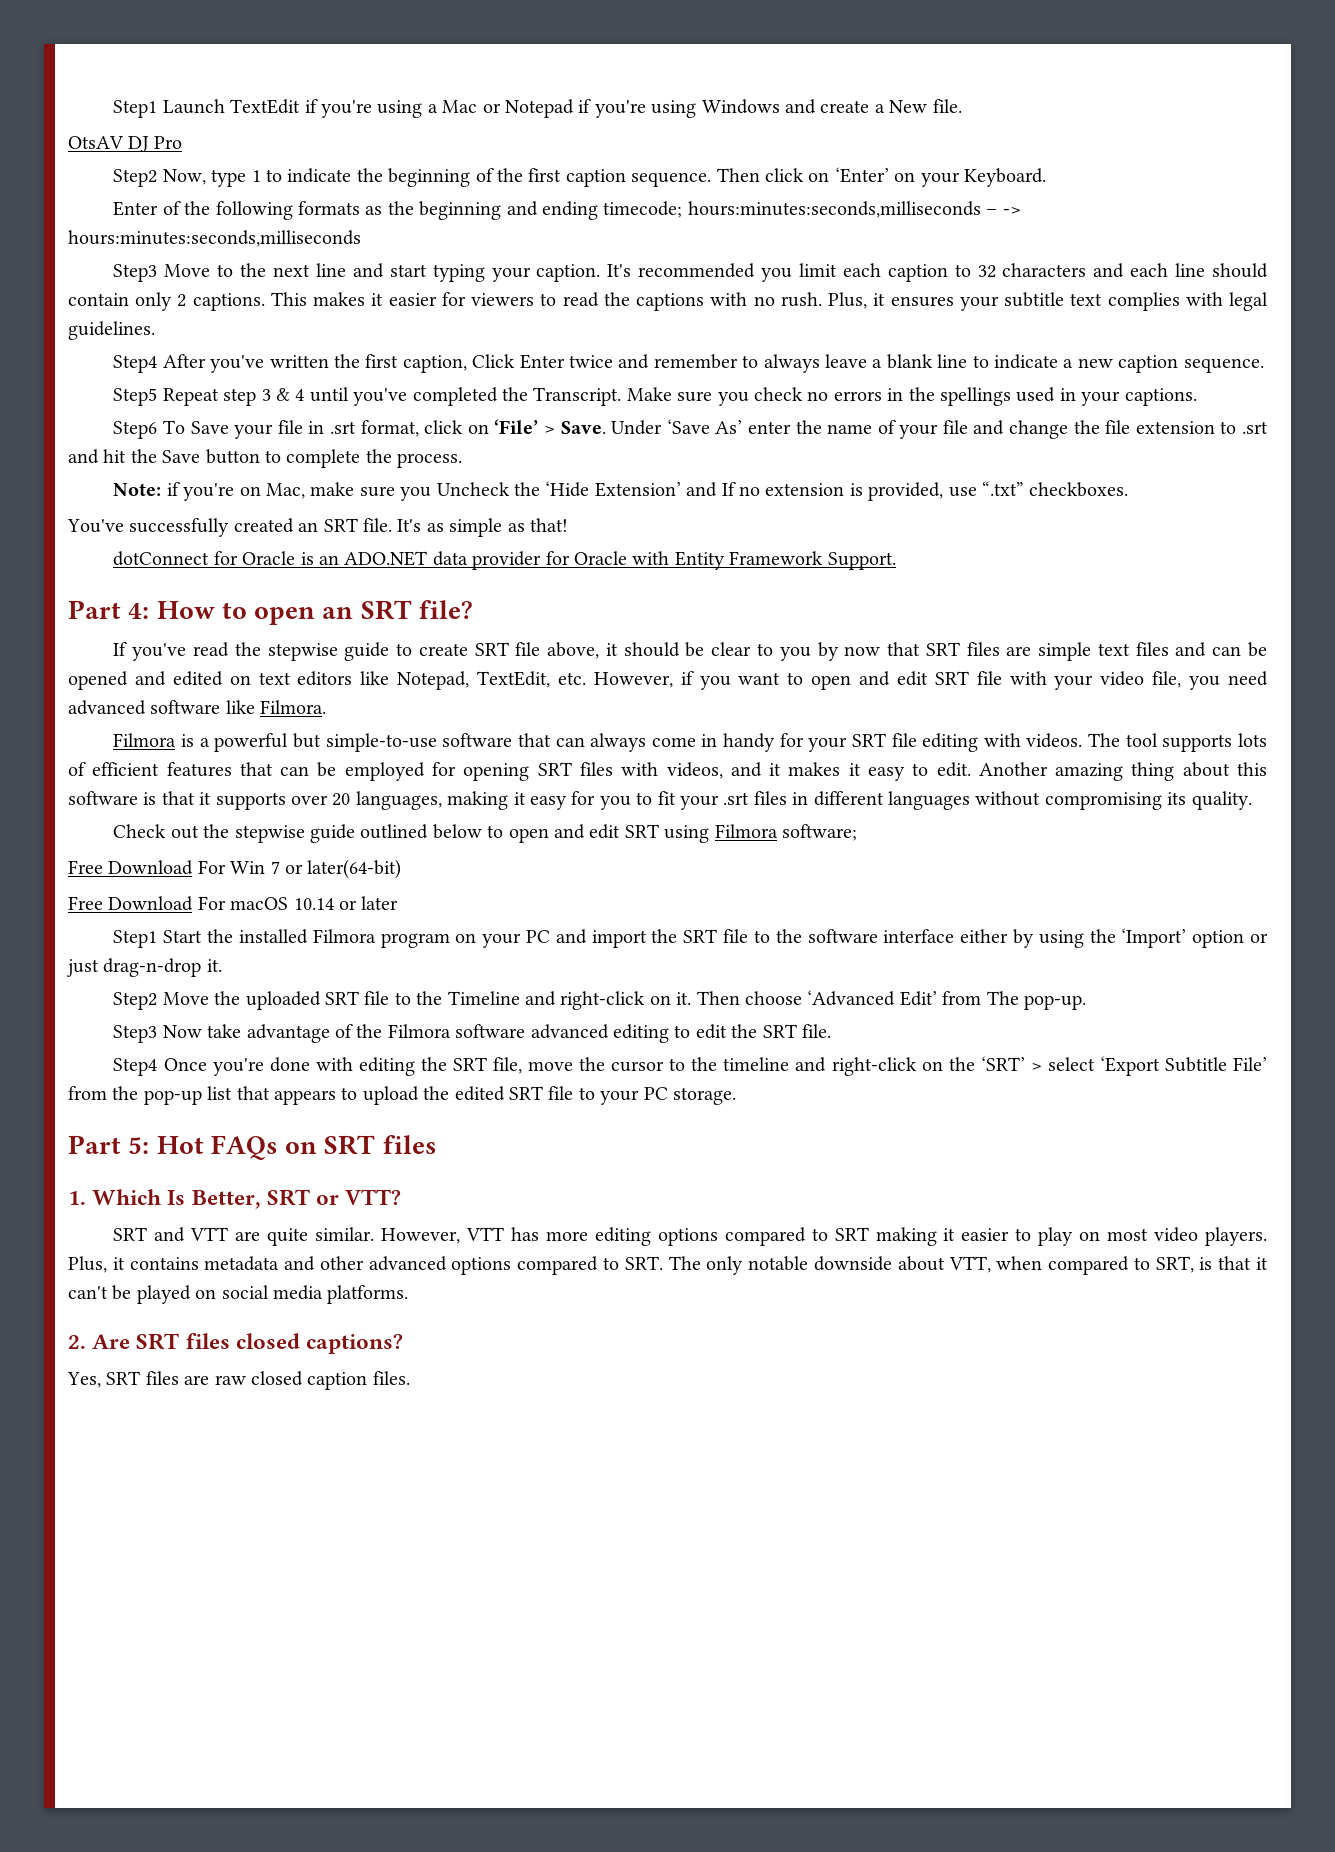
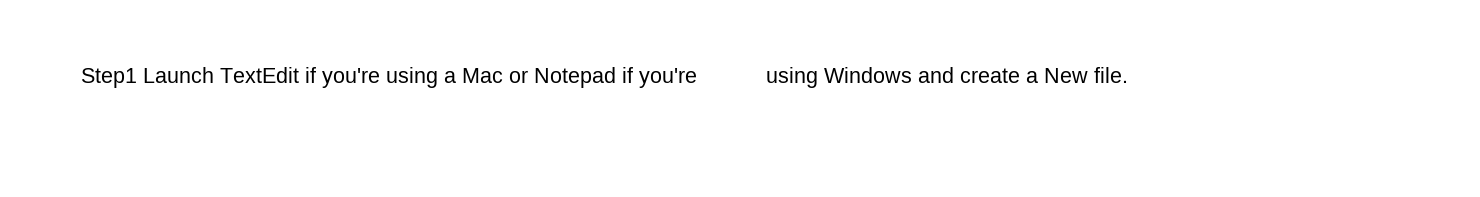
- OtsAV DJ Pro
- Step2 Now, type 1 to indicate the beginning of the first caption sequence. Then click on ‘Enter’ on your Keyboard.
- Enter of the following formats as the beginning and ending timecode; hours:minutes:seconds,milliseconds – -> hours:minutes:seconds,milliseconds
- Step3 Move to the next line and start typing your caption. It's recommended you limit each caption to 32 characters and each line should contain only 2 captions. This makes it easier for viewers to read the captions with no rush. Plus, it ensures your subtitle text complies with legal guidelines.
- Step4 After you've written the first caption, Click Enter twice and remember to always leave a blank line to indicate a new caption sequence.
- Step5 Repeat step 3 & 4 until you've completed the Transcript. Make sure you check no errors in the spellings used in your captions.
- Step6 To Save your file in .srt format, click on ‘File’ > Save. Under ‘Save As’ enter the name of your file and change the file extension to .srt and hit the Save button to complete the process.
- Note: if you're on Mac, make sure you Uncheck the ‘Hide Extension’ and If no extension is provided, use “.txt” checkboxes.
- You've successfully created an SRT file. It's as simple as that!
- dotConnect for Oracle is an ADO.NET data provider for Oracle with Entity Framework Support.
- Part 4: How to open an SRT file?
- If you've read the stepwise guide to create SRT file above, it should be clear to you by now that SRT files are simple text files and can be opened and edited on text editors like Notepad, TextEdit, etc. However, if you want to open and edit SRT file with your video file, you need advanced software like Filmora.
- Filmora is a powerful but simple-to-use software that can always come in handy for your SRT file editing with videos. The tool supports lots of efficient features that can be employed for opening SRT files with videos, and it makes it easy to edit. Another amazing thing about this software is that it supports over 20 languages, making it easy for you to fit your .srt files in different languages without compromising its quality.
- Check out the stepwise guide outlined below to open and edit SRT using Filmora software;
- Free Download For Win 7 or later(64-bit)
- Free Download For macOS 10.14 or later
- Step1 Start the installed Filmora program on your PC and import the SRT file to the software interface either by using the ‘Import’ option or just drag-n-drop it.
- Step2 Move the uploaded SRT file to the Timeline and right-click on it. Then choose ‘Advanced Edit’ from The pop-up.
- Step3 Now take advantage of the Filmora software advanced editing to edit the SRT file.
- Step4 Once you're done with editing the SRT file, move the cursor to the timeline and right-click on the ‘SRT’ > select ‘Export Subtitle File’ from the pop-up list that appears to upload the edited SRT file to your PC storage.
- Part 5: Hot FAQs on SRT files
- 1. Which Is Better, SRT or VTT?
- SRT and VTT are quite similar. However, VTT has more editing options compared to SRT making it easier to play on most video players. Plus, it contains metadata and other advanced options compared to SRT. The only notable downside about VTT, when compared to SRT, is that it can't be played on social media platforms.
- 2. Are SRT files closed captions?
- Yes, SRT files are raw closed caption files.

